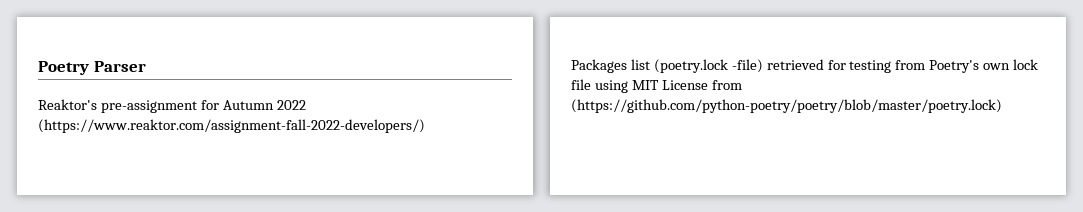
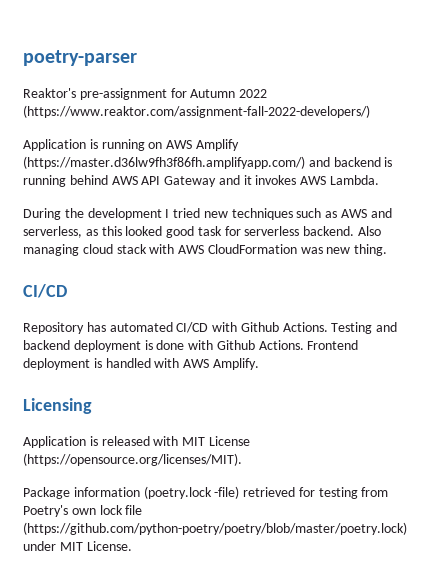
- Poetry Parser
+ poetry-parser
- Packages list (poetry.lock -file) retrieved for testing from Poetry's own lock file using MIT License from (https://github.com/python-poetry/poetry/blob/master/poetry.lock)
+ Application is running on AWS Amplify (https://master.d36lw9fh3f86fh.amplifyapp.com/) and backend is running behind AWS API Gateway and it invokes AWS Lambda.
+ During the development I tried new techniques such as AWS and serverless, as this looked good task for serverless backend. Also managing cloud stack with AWS CloudFormation was new thing.
+ CI/CD
+ Repository has automated CI/CD with Github Actions. Testing and backend deployment is done with Github Actions. Frontend deployment is handled with AWS Amplify.
+ Licensing
+ Application is released with MIT License (https://opensource.org/licenses/MIT).
+ Package information (poetry.lock -file) retrieved for testing from Poetry's own lock file (https://github.com/python-poetry/poetry/blob/master/poetry.lock) under MIT License.

